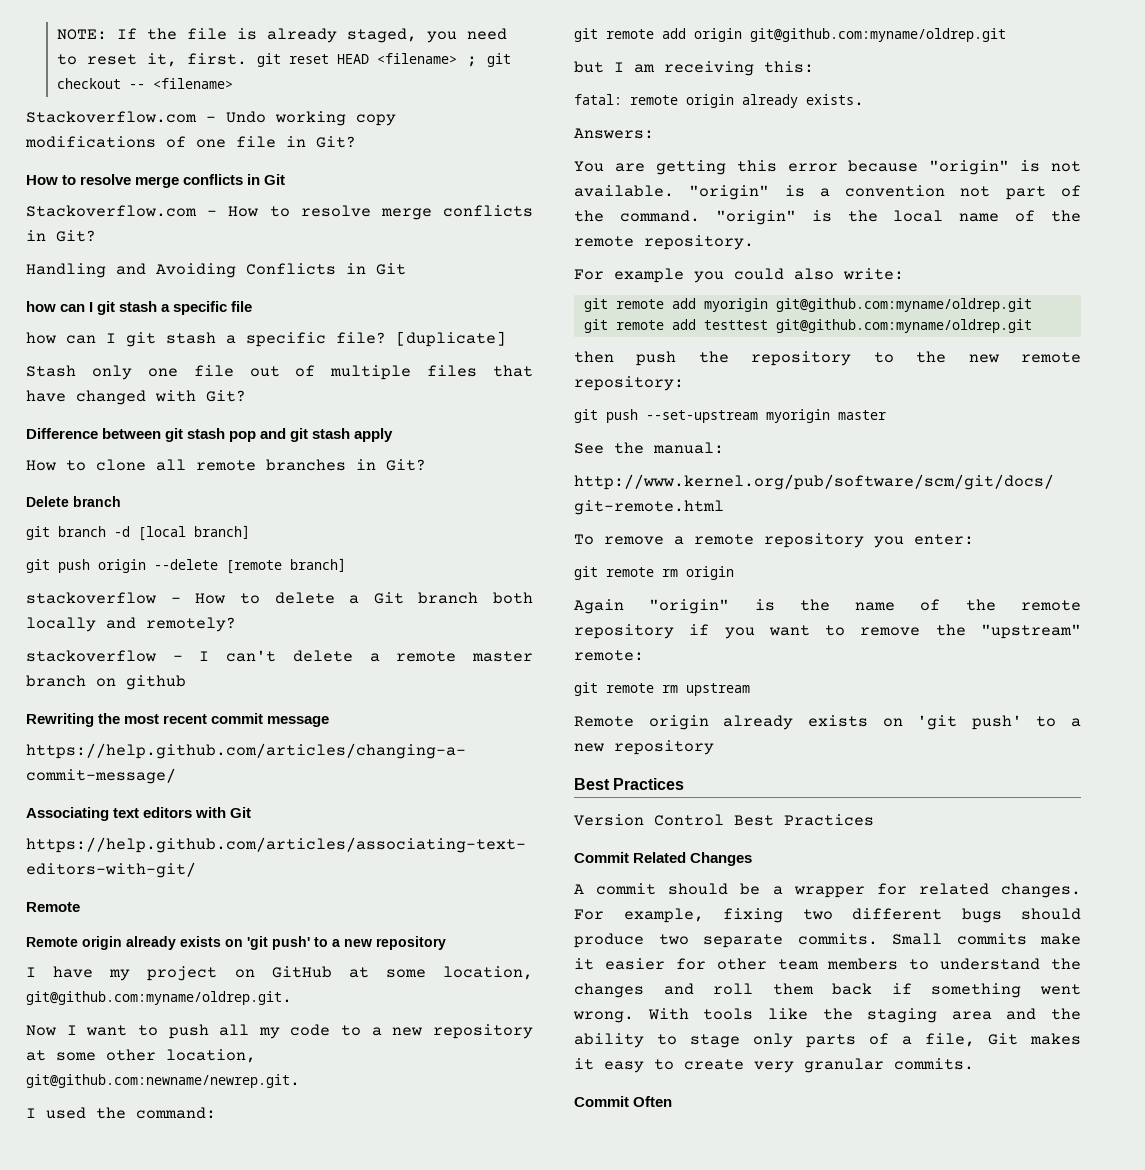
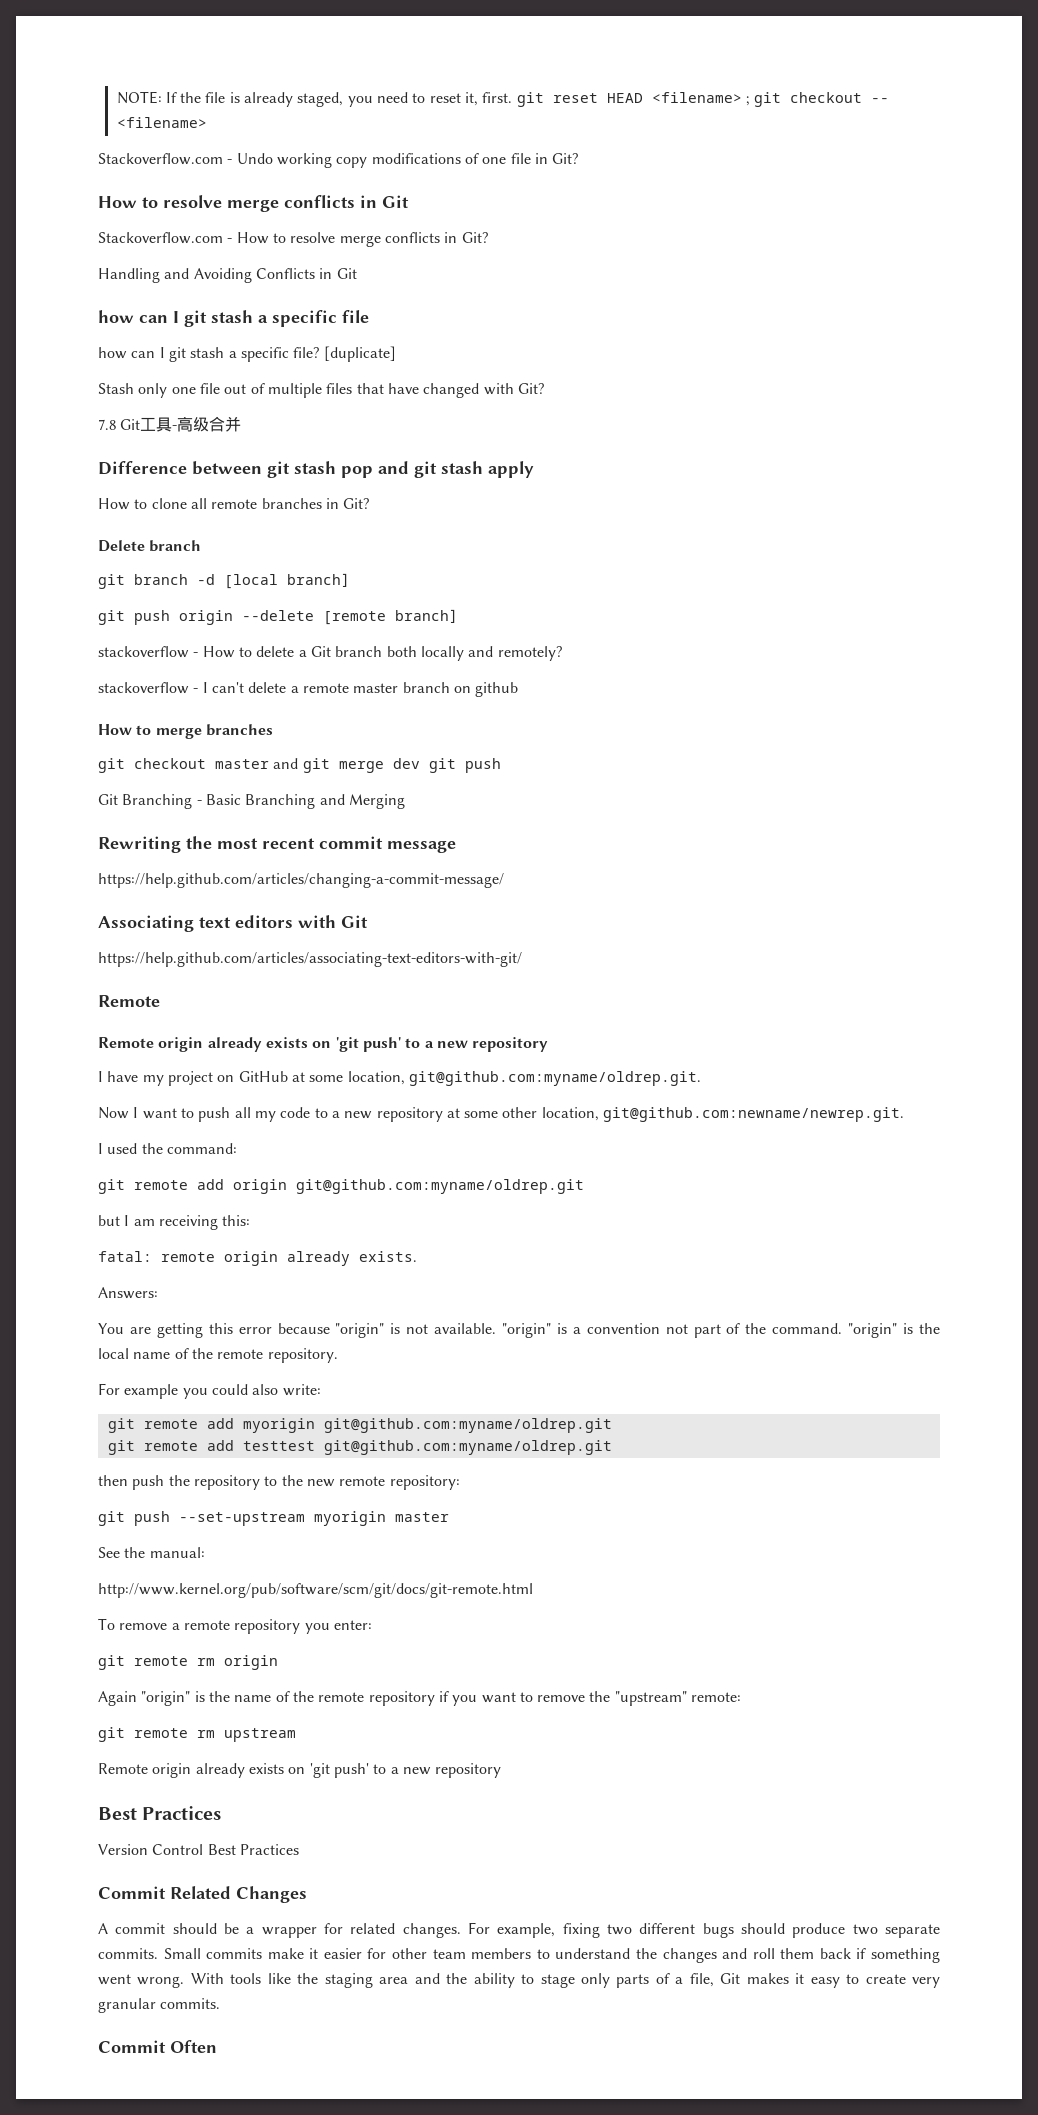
+ 7.8 Git工具-高级合并
+ How to merge branches
+ git checkout master and git merge dev git push
+ Git Branching - Basic Branching and Merging

